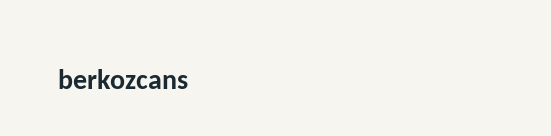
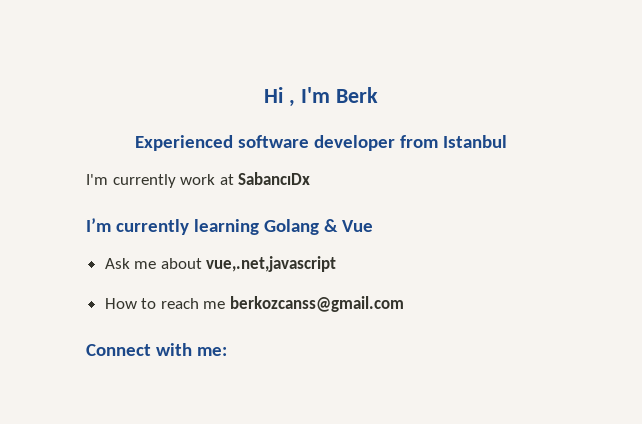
- berkozcans
+ Hi , I'm Berk
+ Experienced software developer from Istanbul
+ I'm currently work at SabancıDx
+ I’m currently learning Golang & Vue
+ Ask me about vue,.net,javascript
+ How to reach me berkozcanss@gmail.com
+ Connect with me:

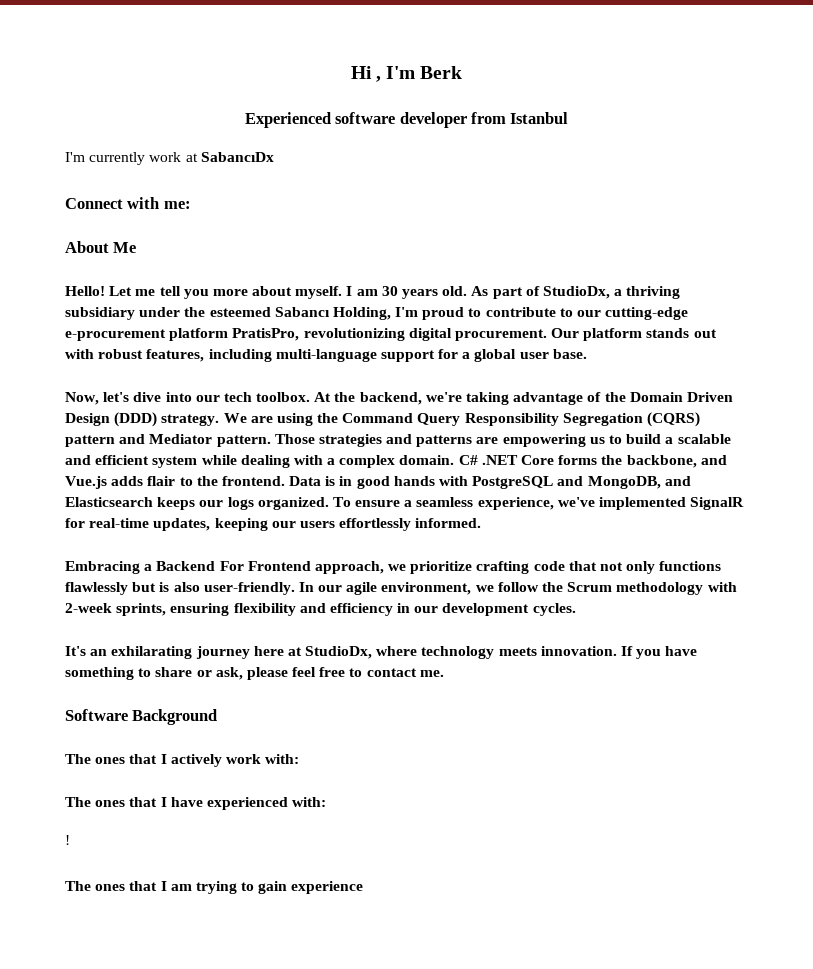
- I’m currently learning Golang & Vue
- Ask me about vue,.net,javascript
- How to reach me berkozcanss@gmail.com
  Connect with me:
+ About Me
+ Hello! Let me tell you more about myself. I am 30 years old. As part of StudioDx, a thriving subsidiary under the esteemed Sabancı Holding, I'm proud to contribute to our cutting-edge e-procurement platform PratisPro, revolutionizing digital procurement. Our platform stands out with robust features, including multi-language support for a global user base.
+ Now, let's dive into our tech toolbox. At the backend, we're taking advantage of the Domain Driven Design (DDD) strategy. We are using the Command Query Responsibility Segregation (CQRS) pattern and Mediator pattern. Those strategies and patterns are empowering us to build a scalable and efficient system while dealing with a complex domain. C# .NET Core forms the backbone, and Vue.js adds flair to the frontend. Data is in good hands with PostgreSQL and MongoDB, and Elasticsearch keeps our logs organized. To ensure a seamless experience, we've implemented SignalR for real-time updates, keeping our users effortlessly informed.
+ Embracing a Backend For Frontend approach, we prioritize crafting code that not only functions flawlessly but is also user-friendly. In our agile environment, we follow the Scrum methodology with 2-week sprints, ensuring flexibility and efficiency in our development cycles.
+ It's an exhilarating journey here at StudioDx, where technology meets innovation. If you have something to share or ask, please feel free to contact me.
+ Software Background
+ The ones that I actively work with:
+ The ones that I have experienced with:
+ !
+ The ones that I am trying to gain experience

